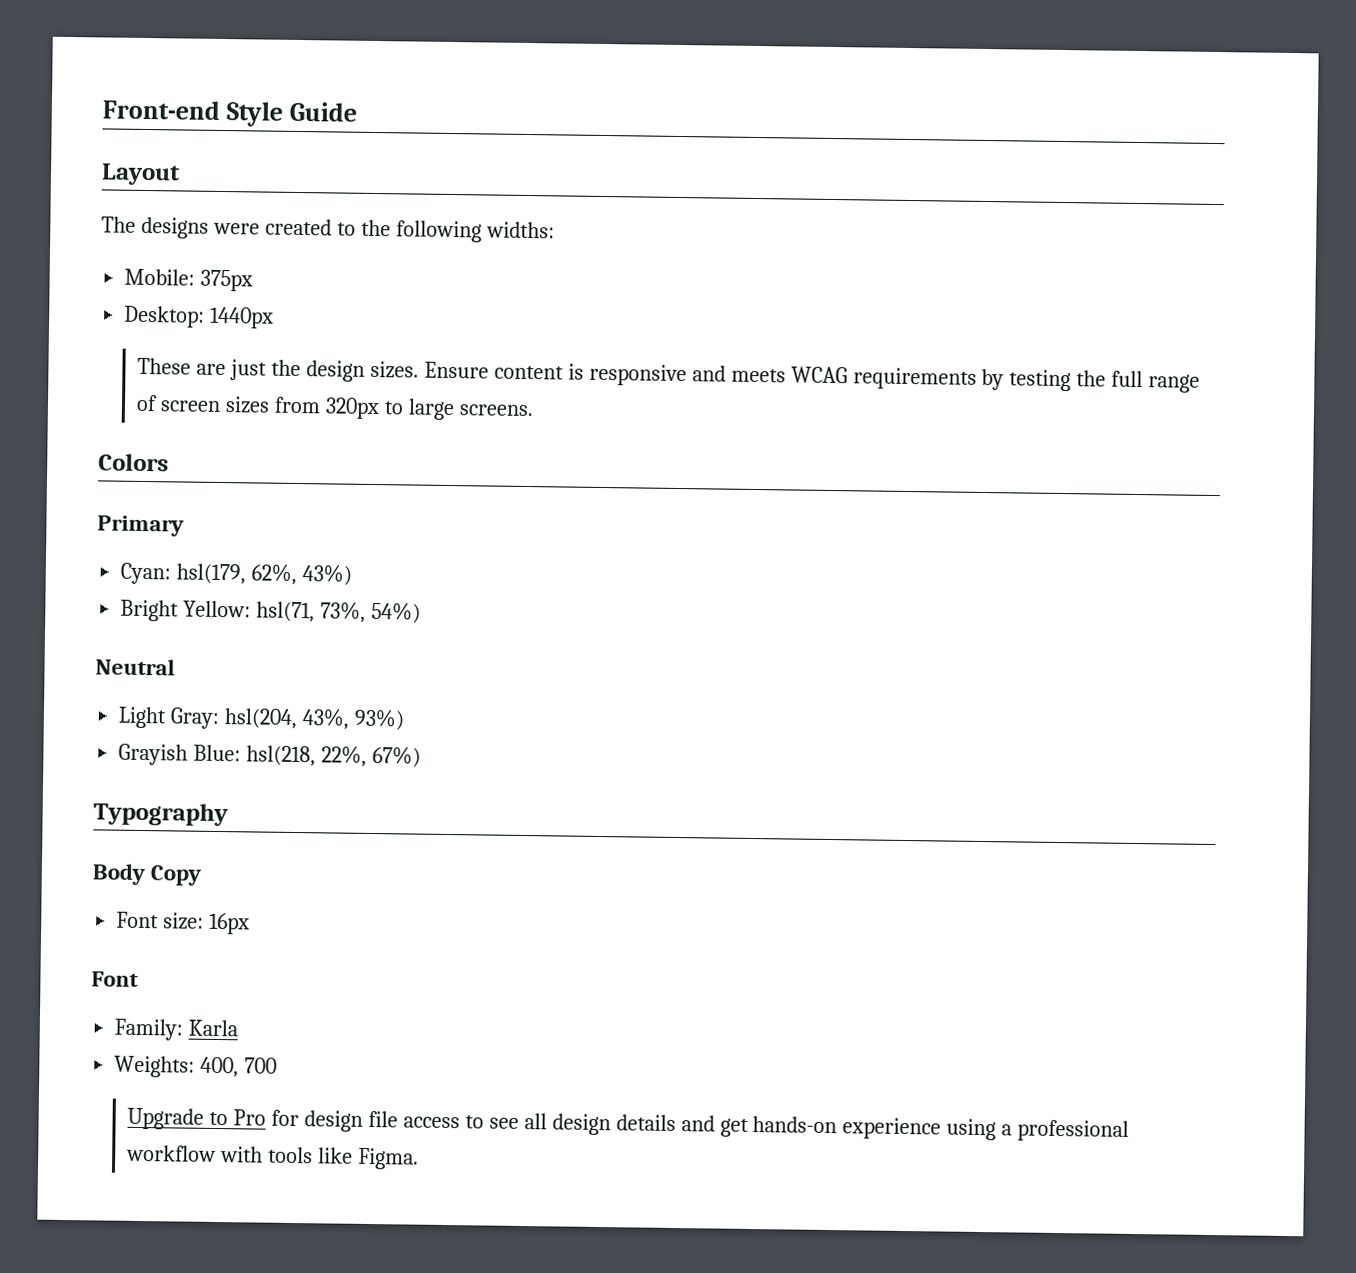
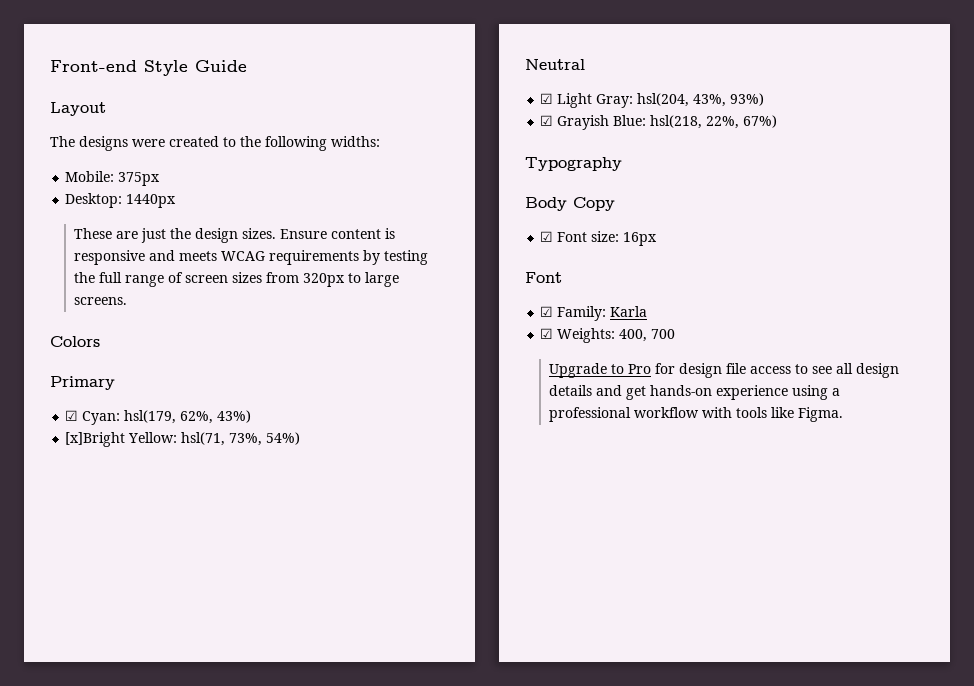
- Cyan: hsl(179, 62%, 43%)
+ ☑ Cyan: hsl(179, 62%, 43%)
- Bright Yellow: hsl(71, 73%, 54%)
+ [x]Bright Yellow: hsl(71, 73%, 54%)
- Light Gray: hsl(204, 43%, 93%)
+ ☑ Light Gray: hsl(204, 43%, 93%)
- Grayish Blue: hsl(218, 22%, 67%)
+ ☑ Grayish Blue: hsl(218, 22%, 67%)
- Font size: 16px
+ ☑ Font size: 16px
- Family: Karla
+ ☑ Family: Karla
- Weights: 400, 700
+ ☑ Weights: 400, 700

